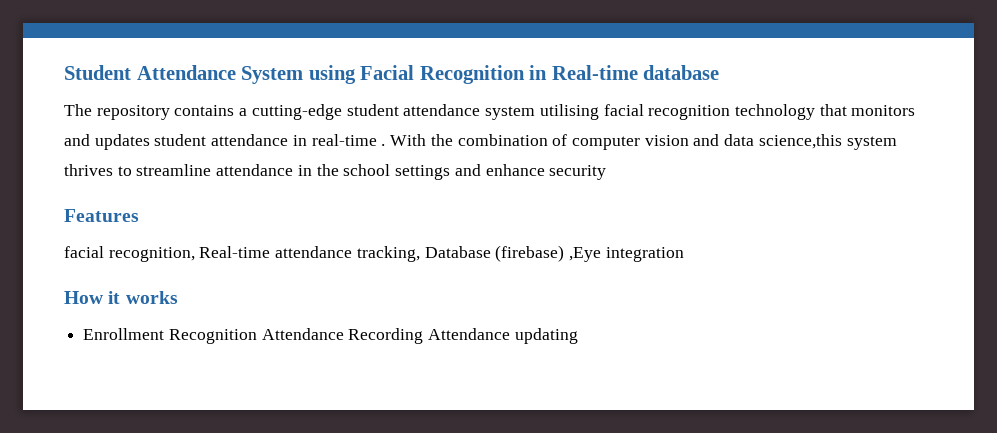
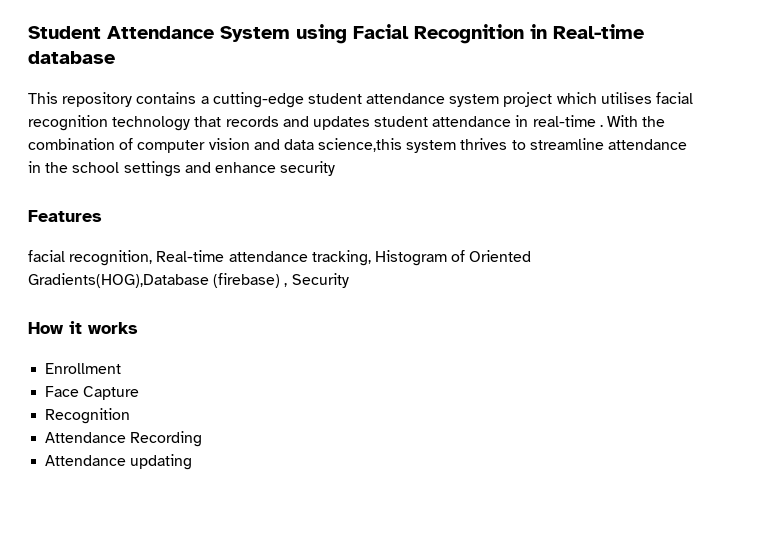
- The repository contains a cutting-edge student attendance system utilising facial recognition technology that monitors and updates student attendance in real-time .
+ This repository contains a cutting-edge student attendance system project which utilises facial recognition technology that records and updates student attendance in real-time .
- facial recognition, Real-time attendance tracking, Database (firebase) ,Eye integration
+ facial recognition, Real-time attendance tracking, Histogram of Oriented Gradients(HOG),Database (firebase) , Security
- Enrollment Recognition Attendance Recording Attendance updating
+ Enrollment
+ Face Capture
+ Recognition
+ Attendance Recording
+ Attendance updating

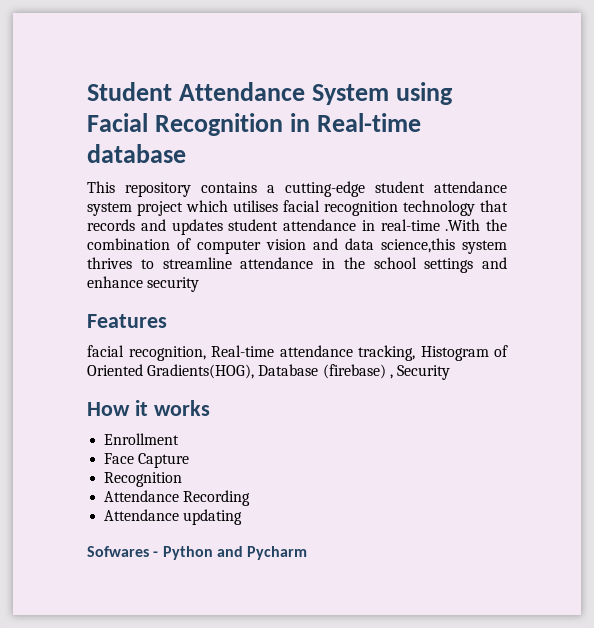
- This repository contains a cutting-edge student attendance system project which utilises facial recognition technology that records and updates student attendance in real-time . With the combination of computer vision and data science,this system thrives to streamline attendance in the school settings and enhance security
+ This repository contains a cutting-edge student attendance system project which utilises facial recognition technology that records and updates student attendance in real-time .With the combination of computer vision and data science,this system thrives to streamline attendance in the school settings and enhance security
- facial recognition, Real-time attendance tracking, Histogram of Oriented Gradients(HOG),Database (firebase) , Security
+ facial recognition, Real-time attendance tracking, Histogram of Oriented Gradients(HOG), Database (firebase) , Security
+ Sofwares - Python and Pycharm

